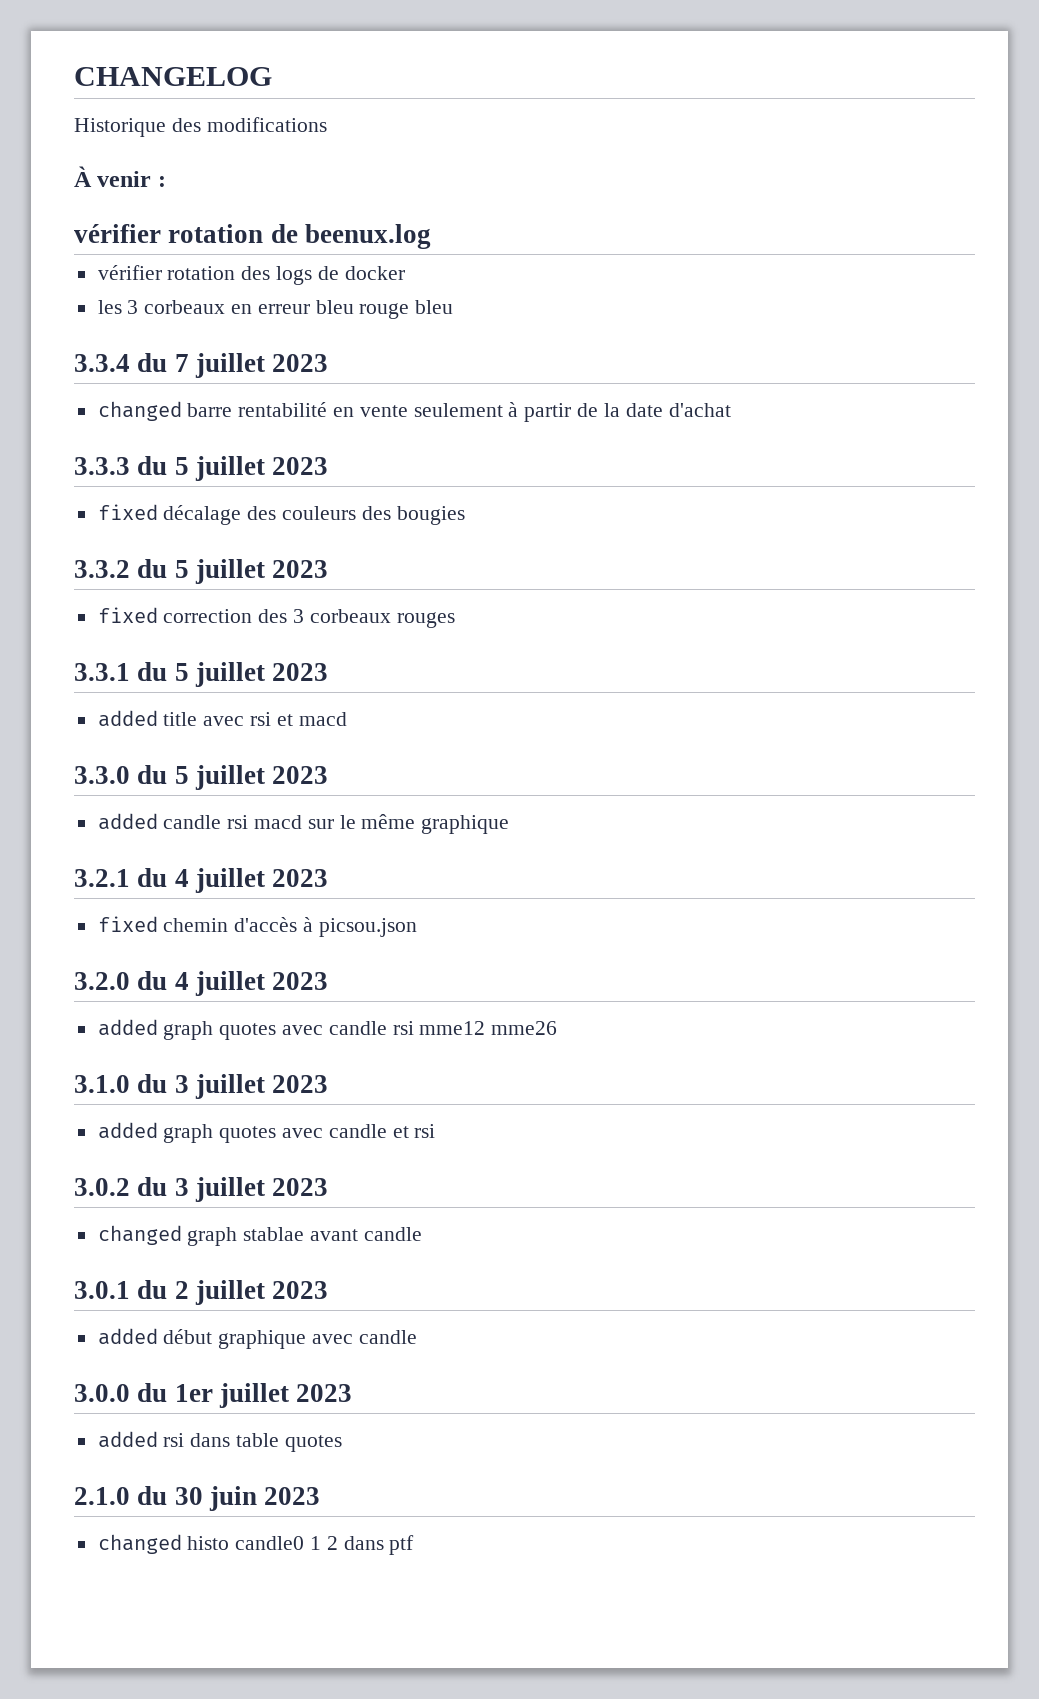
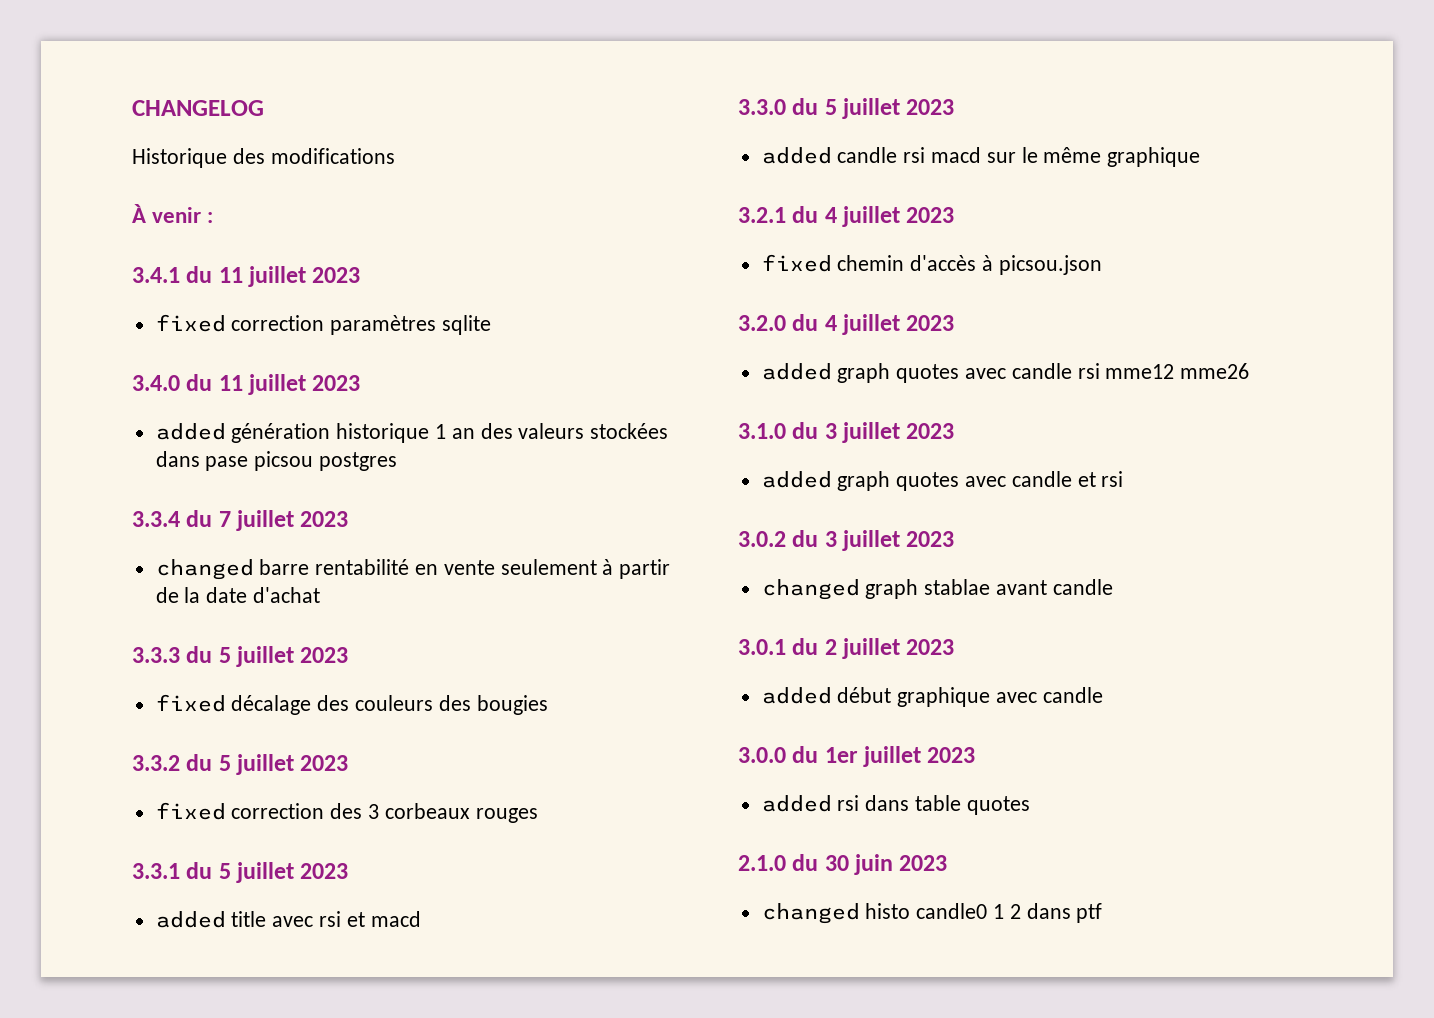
- vérifier rotation de beenux.log
- vérifier rotation des logs de docker
- les 3 corbeaux en erreur bleu rouge bleu
+ 3.4.1 du 11 juillet 2023
+ fixed correction paramètres sqlite
+ 3.4.0 du 11 juillet 2023
+ added génération historique 1 an des valeurs stockées dans pase picsou postgres

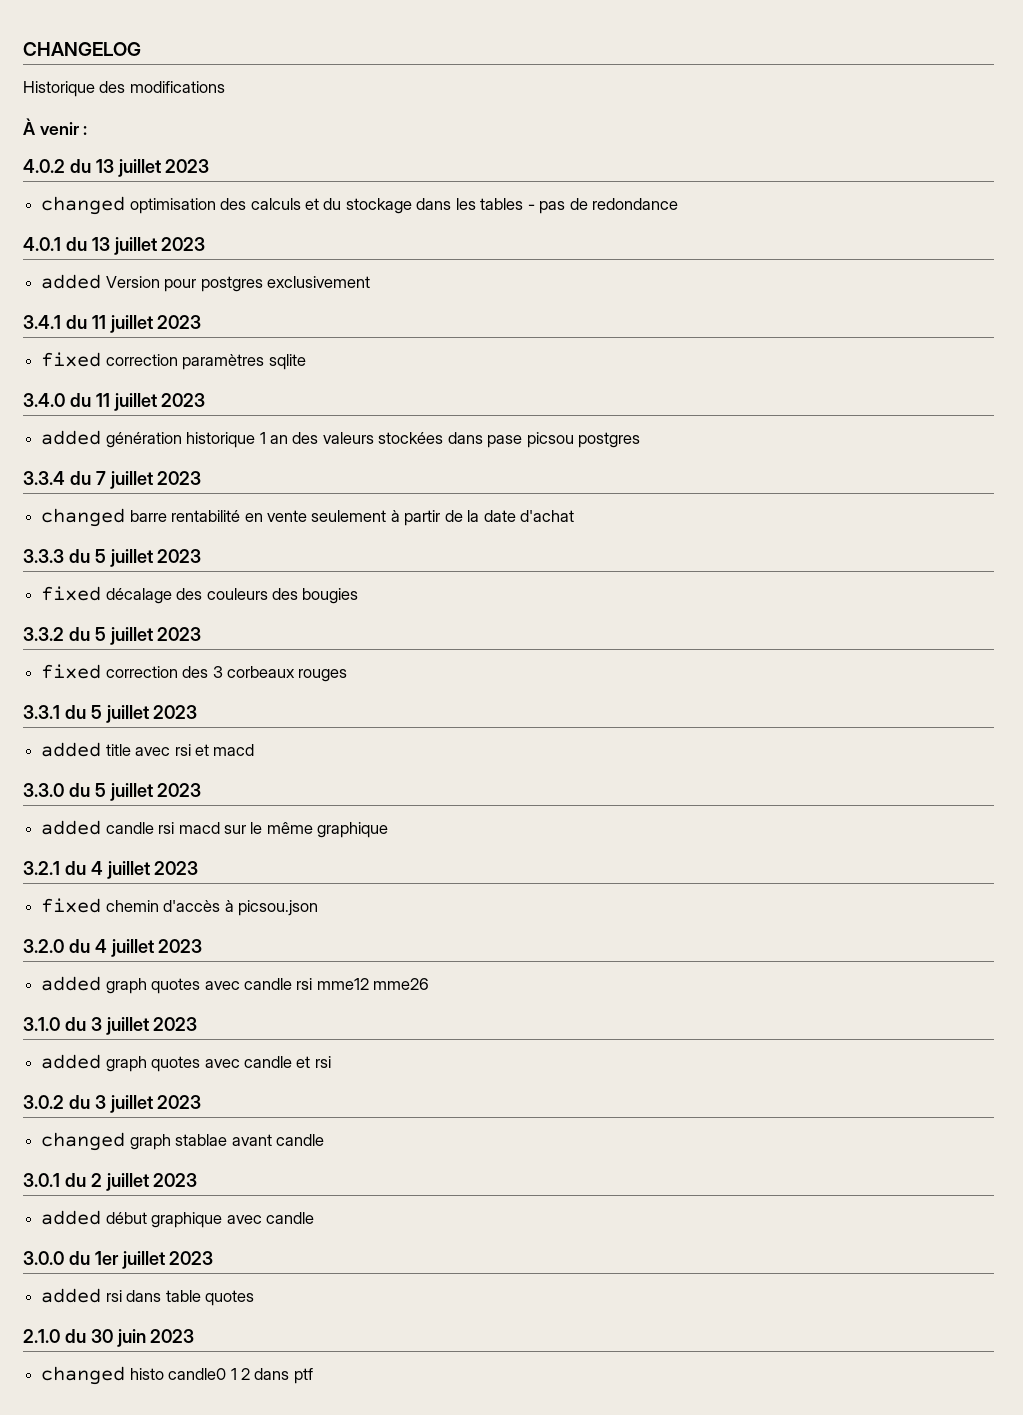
+ 4.0.2 du 13 juillet 2023
+ changed optimisation des calculs et du stockage dans les tables - pas de redondance
+ 4.0.1 du 13 juillet 2023
+ added Version pour postgres exclusivement

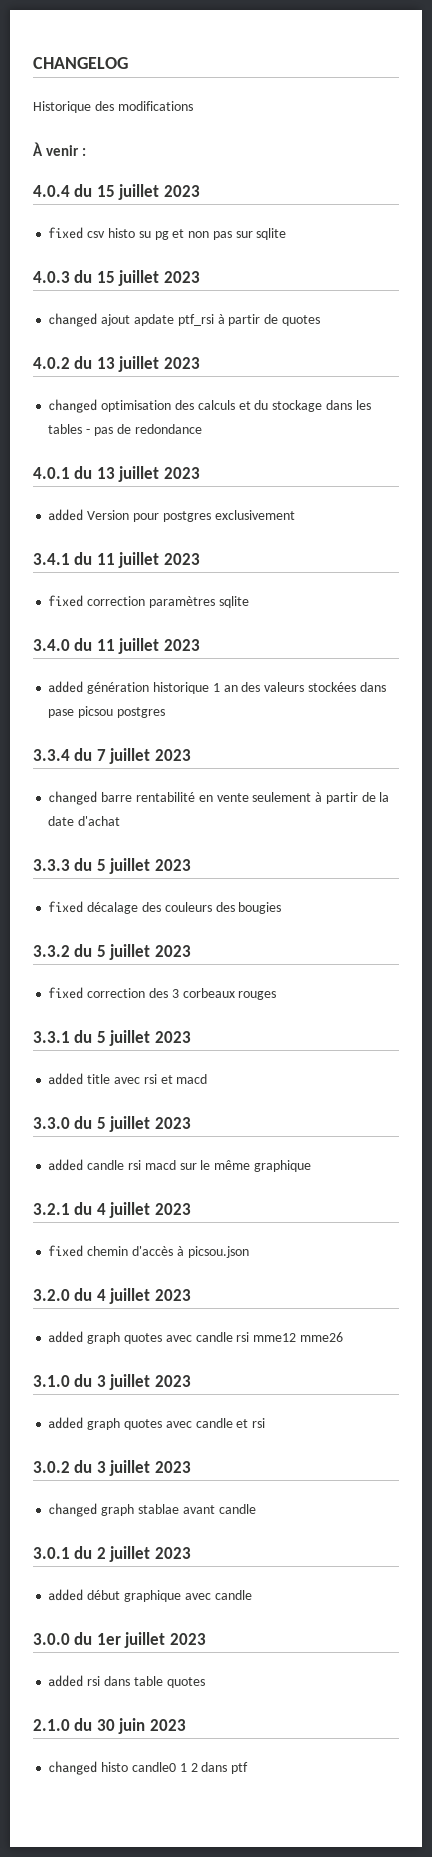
+ 4.0.4 du 15 juillet 2023
+ fixed csv histo su pg et non pas sur sqlite
+ 4.0.3 du 15 juillet 2023
+ changed ajout apdate ptf_rsi à partir de quotes

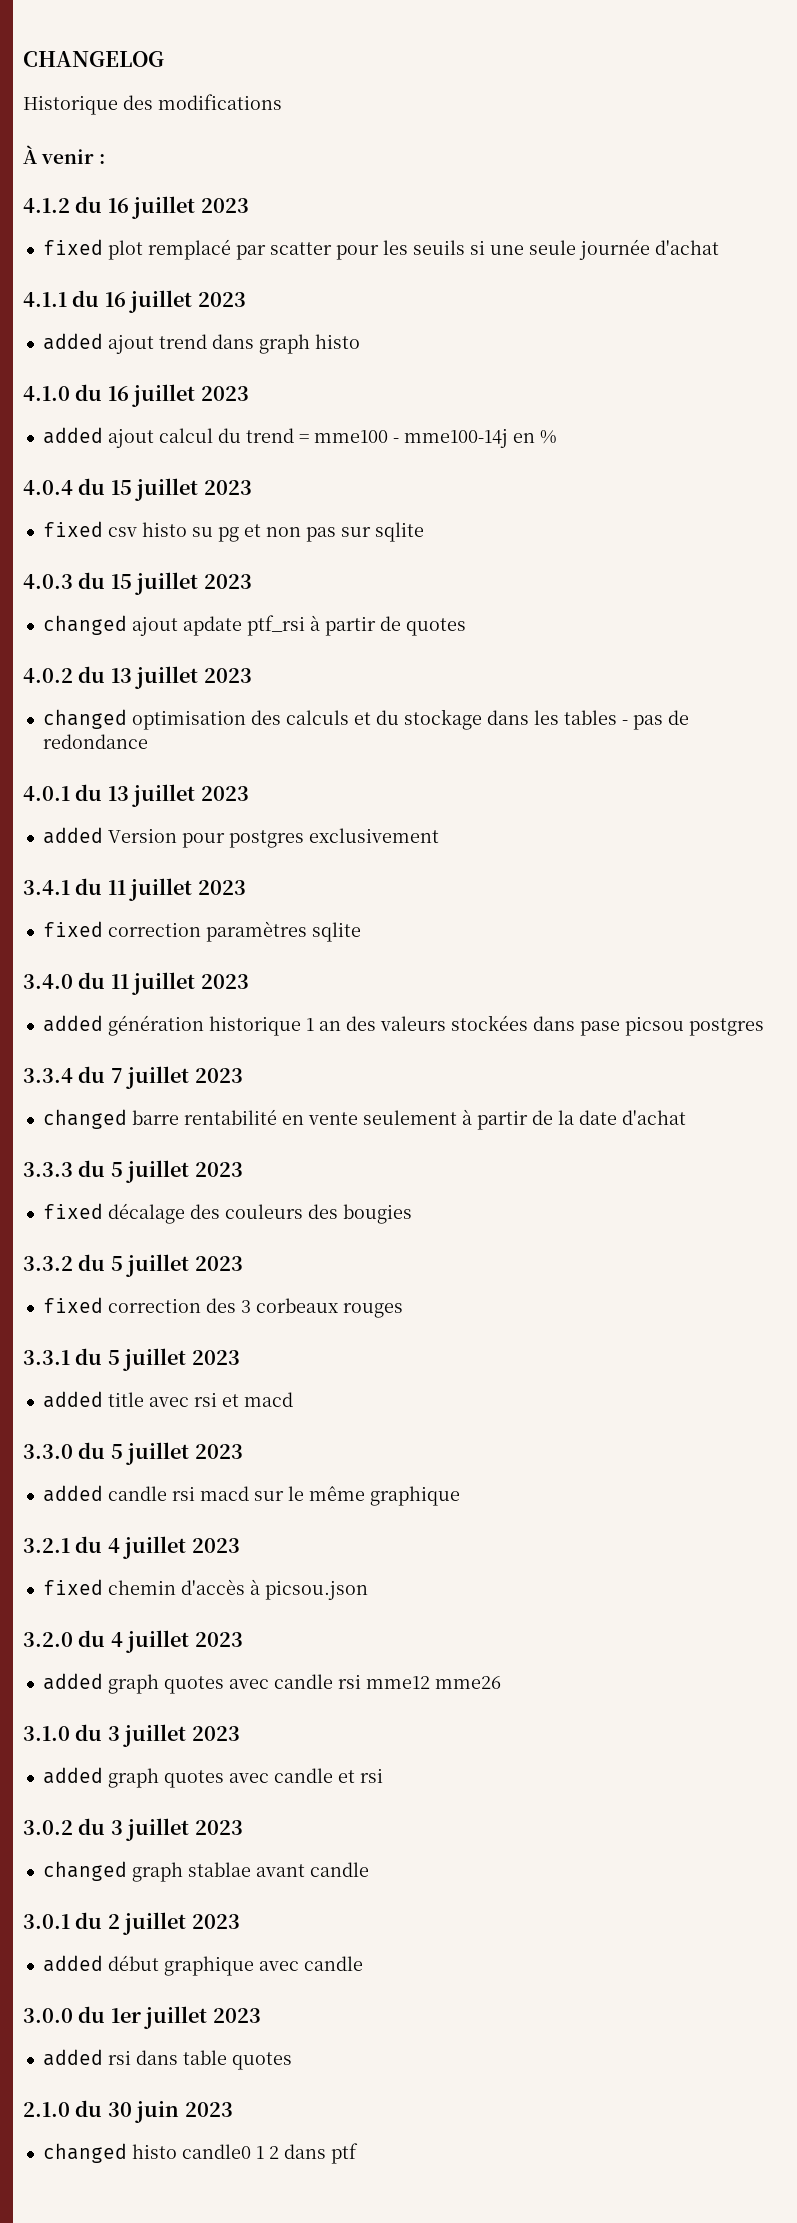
+ 4.1.2 du 16 juillet 2023
+ fixed plot remplacé par scatter pour les seuils si une seule journée d'achat
+ 4.1.1 du 16 juillet 2023
+ added ajout trend dans graph histo
+ 4.1.0 du 16 juillet 2023
+ added ajout calcul du trend = mme100 - mme100-14j en %

